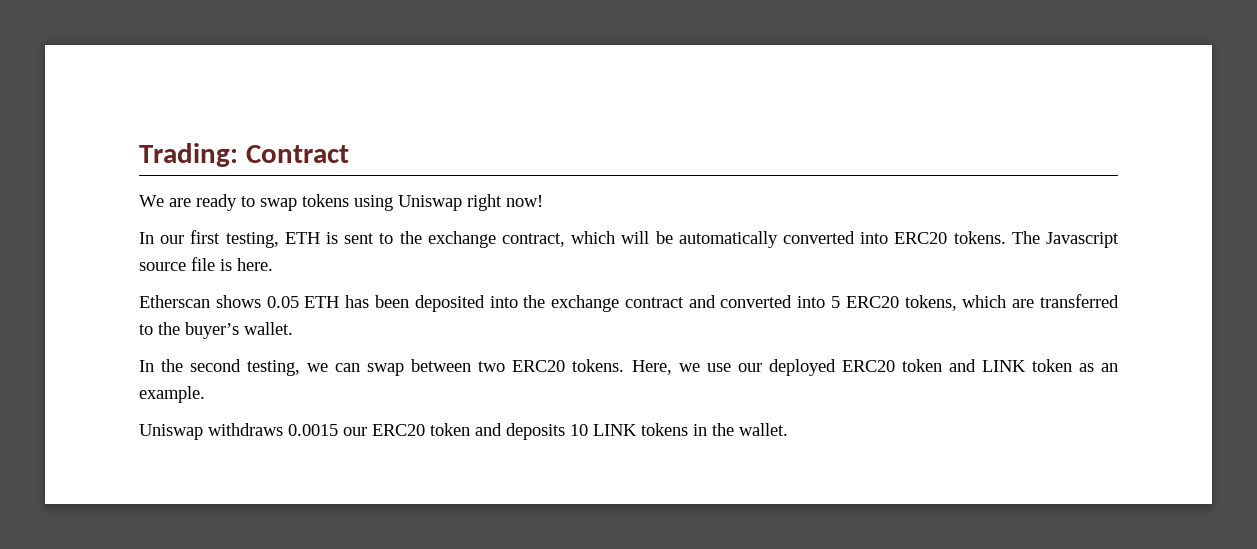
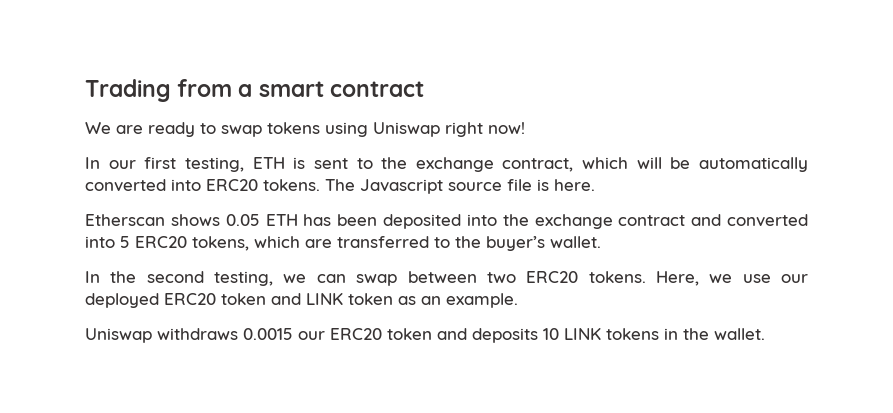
- Trading: Contract
+ Trading from a smart contract

